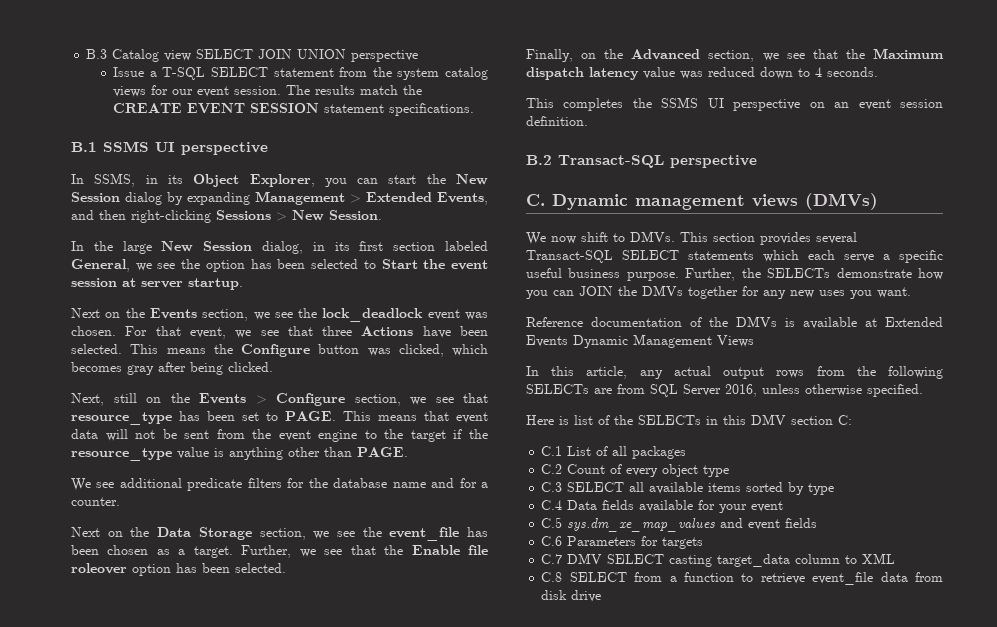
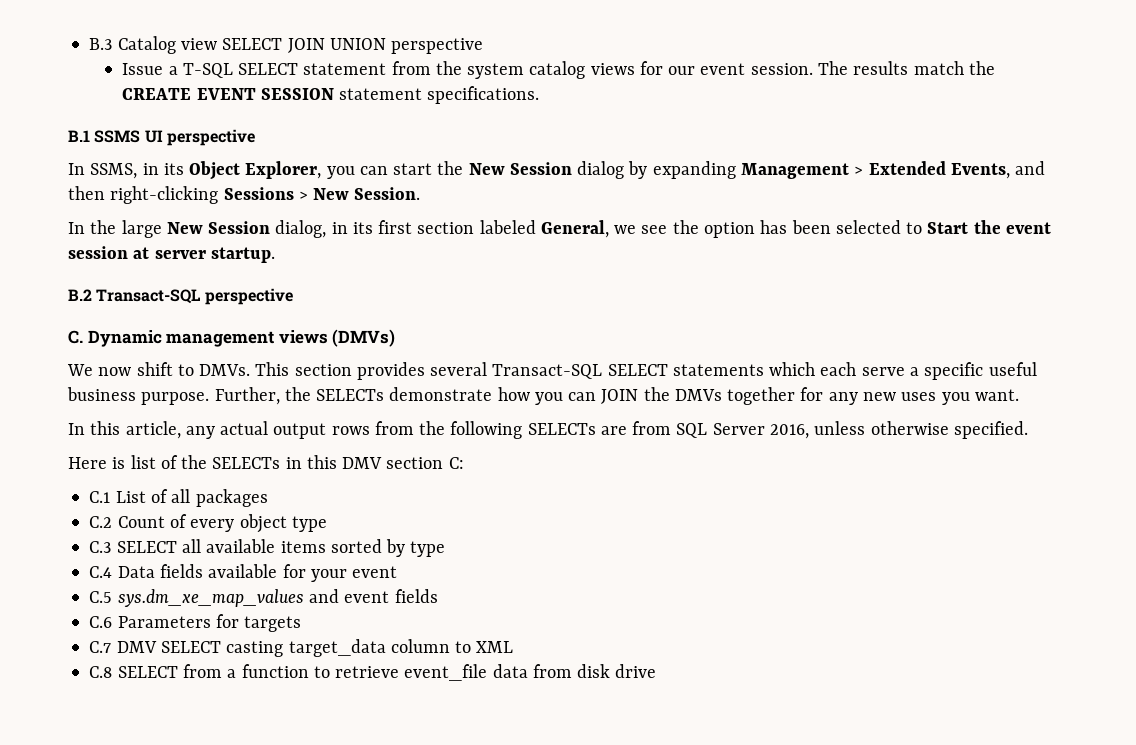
- Next on the Events section, we see the lock_deadlock event was chosen. For that event, we see that three Actions have been selected. This means the Configure button was clicked, which becomes gray after being clicked.
- Next, still on the Events > Configure section, we see that resource_type has been set to PAGE. This means that event data will not be sent from the event engine to the target if the resource_type value is anything other than PAGE.
- We see additional predicate filters for the database name and for a counter.
- Next on the Data Storage section, we see the event_file has been chosen as a target. Further, we see that the Enable file roleover option has been selected.
- Finally, on the Advanced section, we see that the Maximum dispatch latency value was reduced down to 4 seconds.
- This completes the SSMS UI perspective on an event session definition.
- Reference documentation of the DMVs is available at Extended Events Dynamic Management Views

